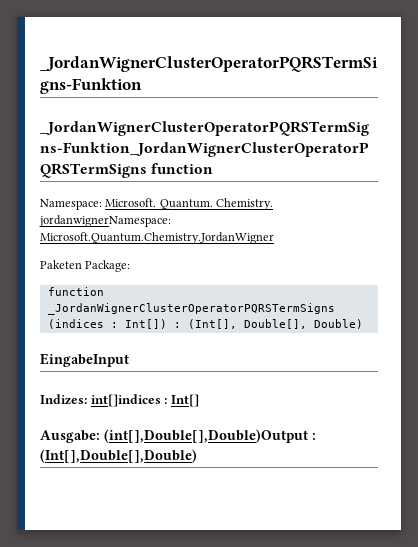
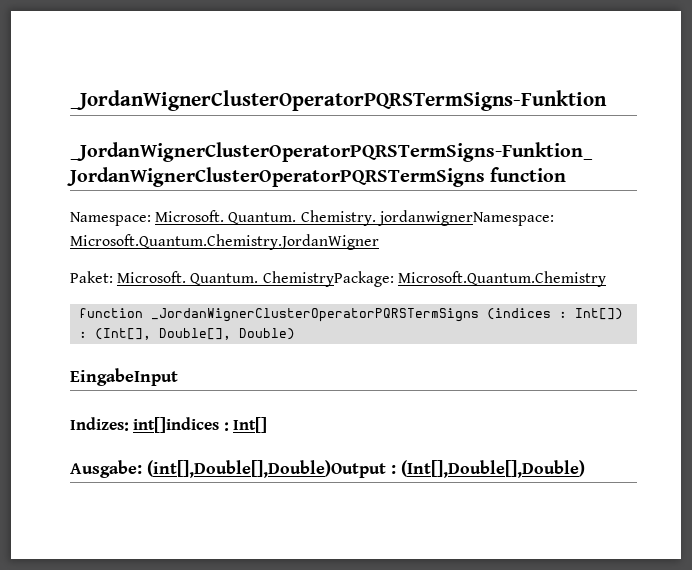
- Paketen Package:
+ Paket: Microsoft. Quantum. ChemistryPackage: Microsoft.Quantum.Chemistry

